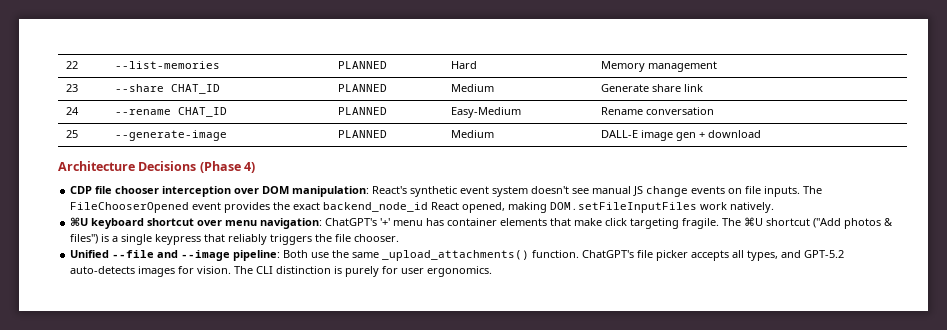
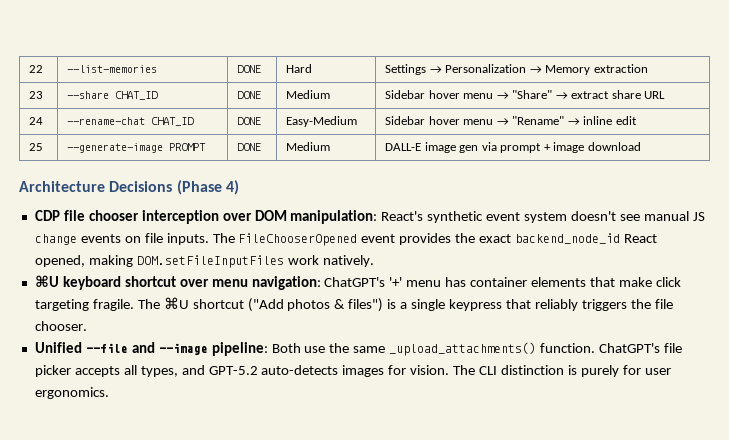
- 22 | --list-memories | PLANNED | Hard | Memory management
+ 22 | --list-memories | DONE | Hard | Settings → Personalization → Memory extraction
- 23 | --share CHAT_ID | PLANNED | Medium | Generate share link
+ 23 | --share CHAT_ID | DONE | Medium | Sidebar hover menu → "Share" → extract share URL
- 24 | --rename CHAT_ID | PLANNED | Easy-Medium | Rename conversation
+ 24 | --rename-chat CHAT_ID | DONE | Easy-Medium | Sidebar hover menu → "Rename" → inline edit
- 25 | --generate-image | PLANNED | Medium | DALL-E image gen + download
+ 25 | --generate-image PROMPT | DONE | Medium | DALL-E image gen via prompt + image download

